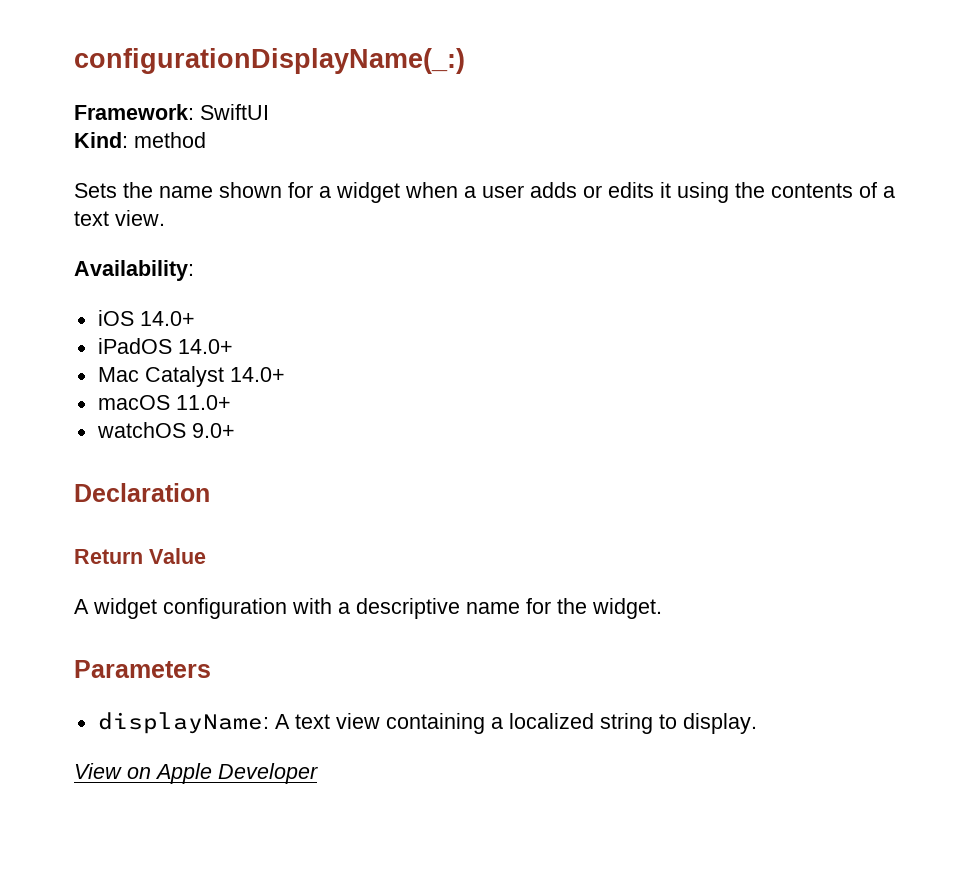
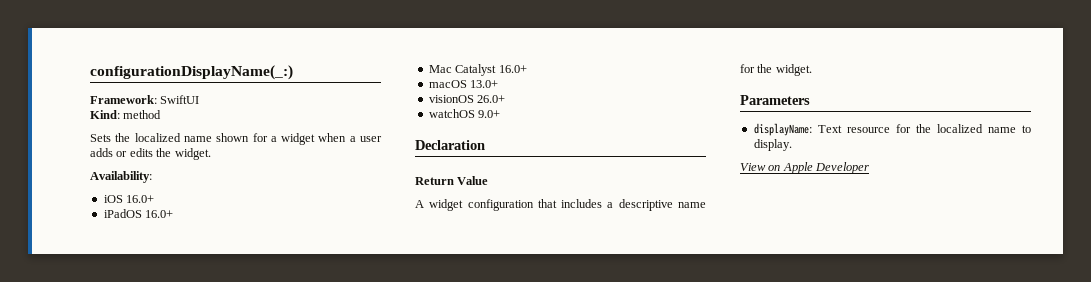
- Sets the name shown for a widget when a user adds or edits it using the contents of a text view.
+ Sets the localized name shown for a widget when a user adds or edits the widget.
- iOS 14.0+
+ iOS 16.0+
- iPadOS 14.0+
+ iPadOS 16.0+
- Mac Catalyst 14.0+
+ Mac Catalyst 16.0+
- macOS 11.0+
+ macOS 13.0+
+ visionOS 26.0+
- A widget configuration with a descriptive name for the widget.
+ A widget configuration that includes a descriptive name for the widget.
- displayName: A text view containing a localized string to display.
+ displayName: Text resource for the localized name to display.

